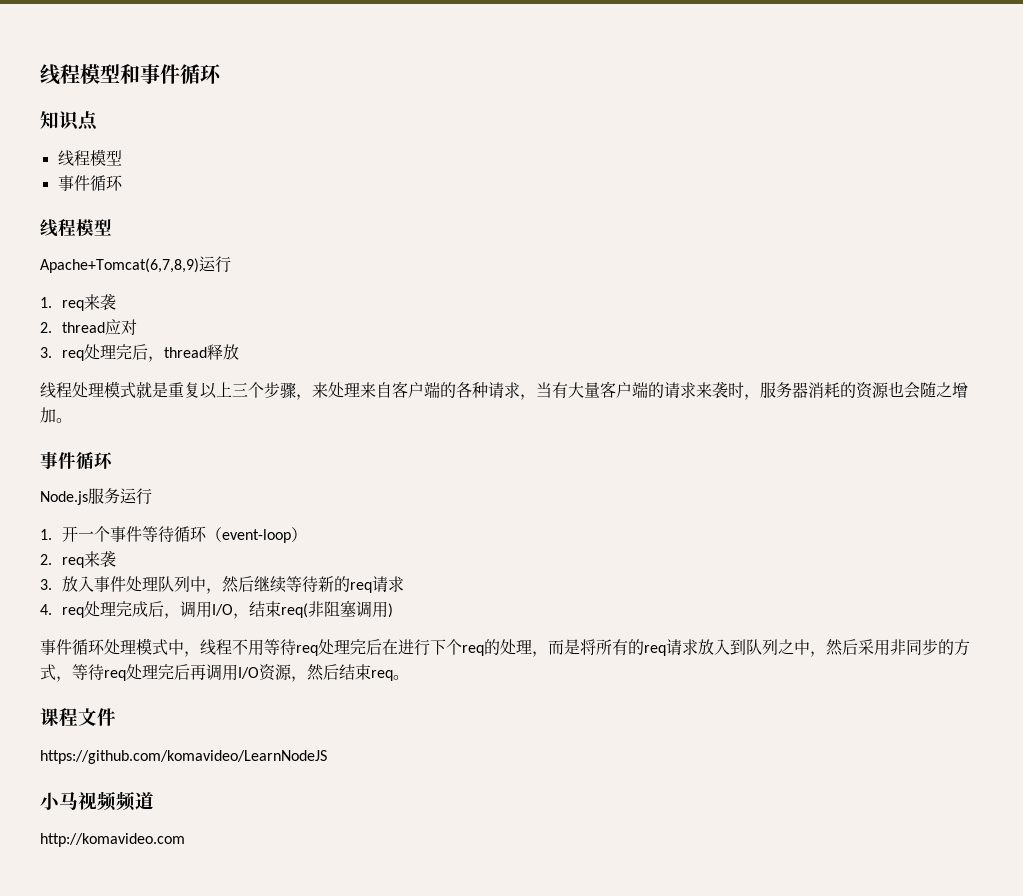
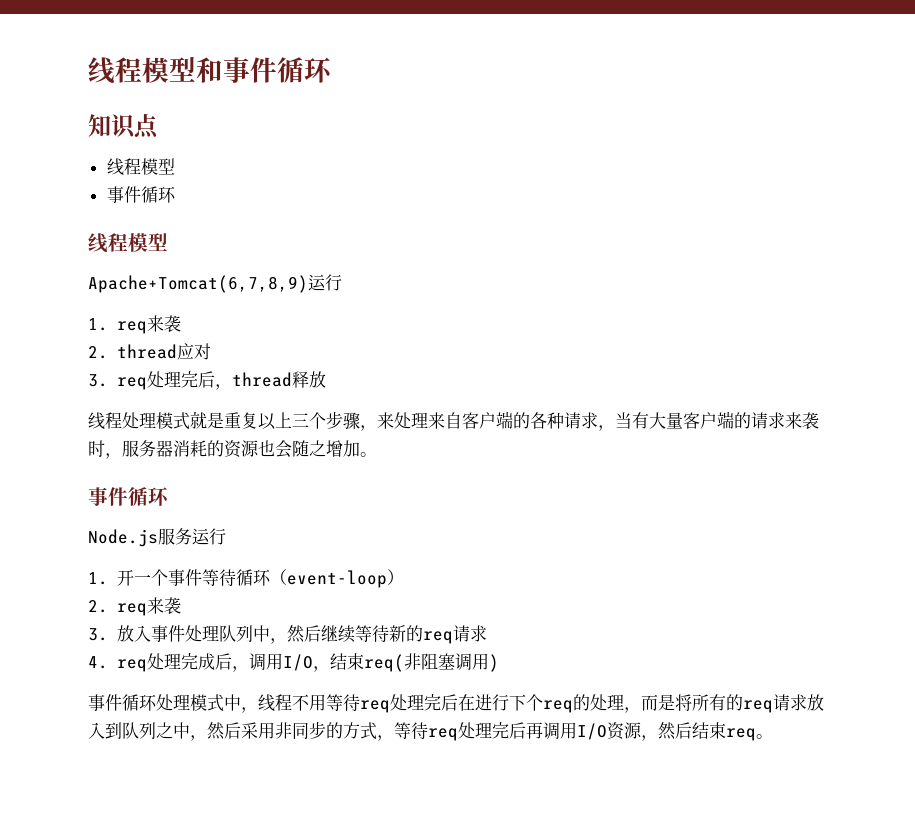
- 课程文件
- https://github.com/komavideo/LearnNodeJS
- 小马视频频道
- http://komavideo.com

